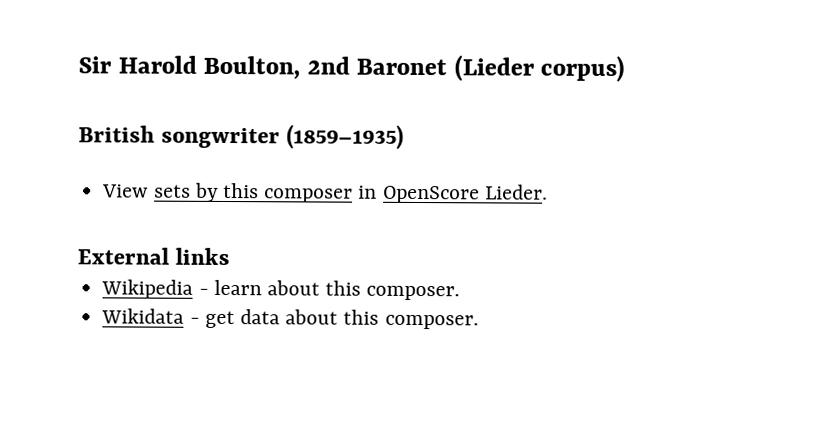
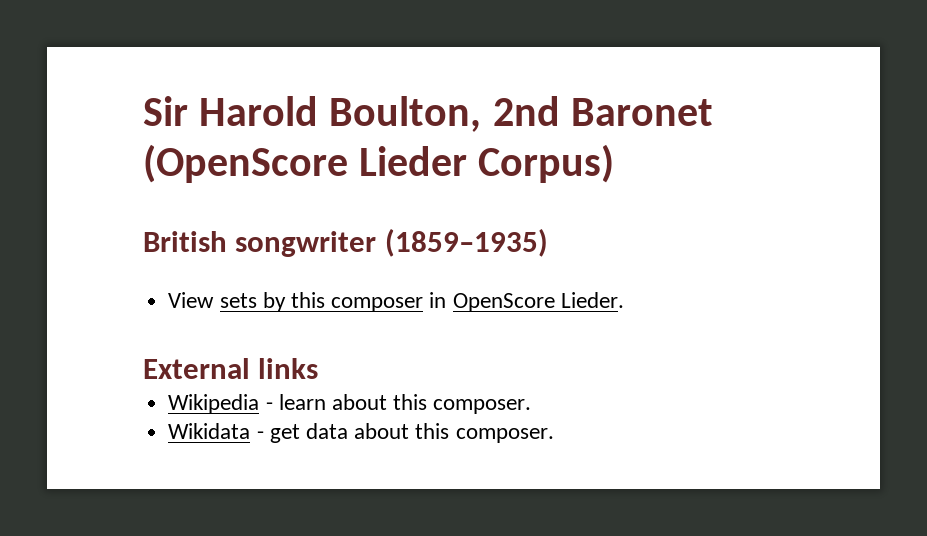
- Sir Harold Boulton, 2nd Baronet (Lieder corpus)
+ Sir Harold Boulton, 2nd Baronet (OpenScore Lieder Corpus)

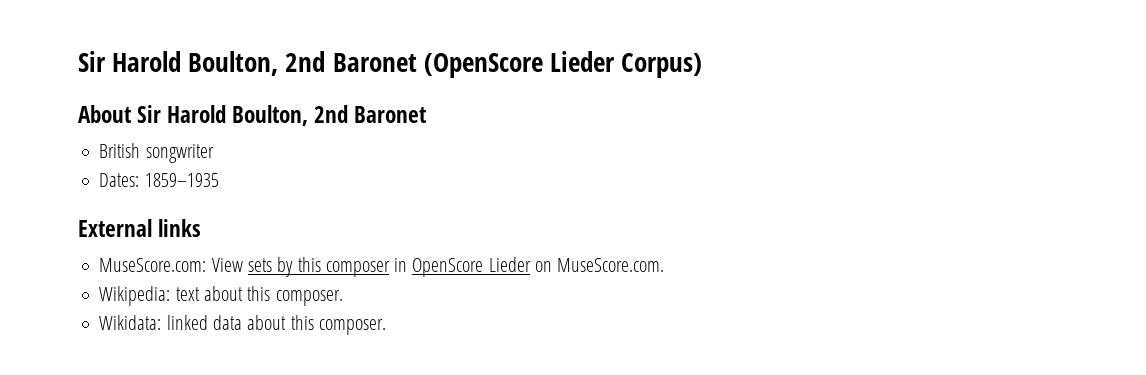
- British songwriter (1859–1935)
- View sets by this composer in OpenScore Lieder.
+ About Sir Harold Boulton, 2nd Baronet
+ British songwriter
+ Dates: 1859–1935
  External links
- Wikipedia - learn about this composer.
+ MuseScore.com: View sets by this composer in OpenScore Lieder on MuseScore.com.
+ Wikipedia: text about this composer.
- Wikidata - get data about this composer.
+ Wikidata: linked data about this composer.

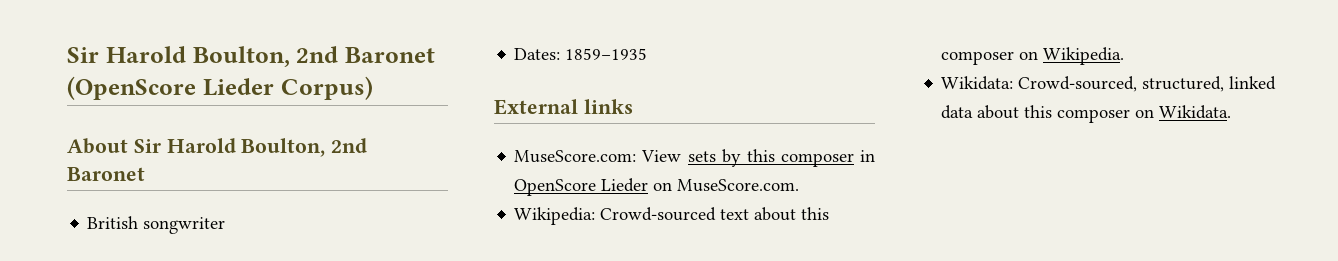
- Wikipedia: text about this composer.
+ Wikipedia: Crowd-sourced text about this composer on Wikipedia.
- Wikidata: linked data about this composer.
+ Wikidata: Crowd-sourced, structured, linked data about this composer on Wikidata.

